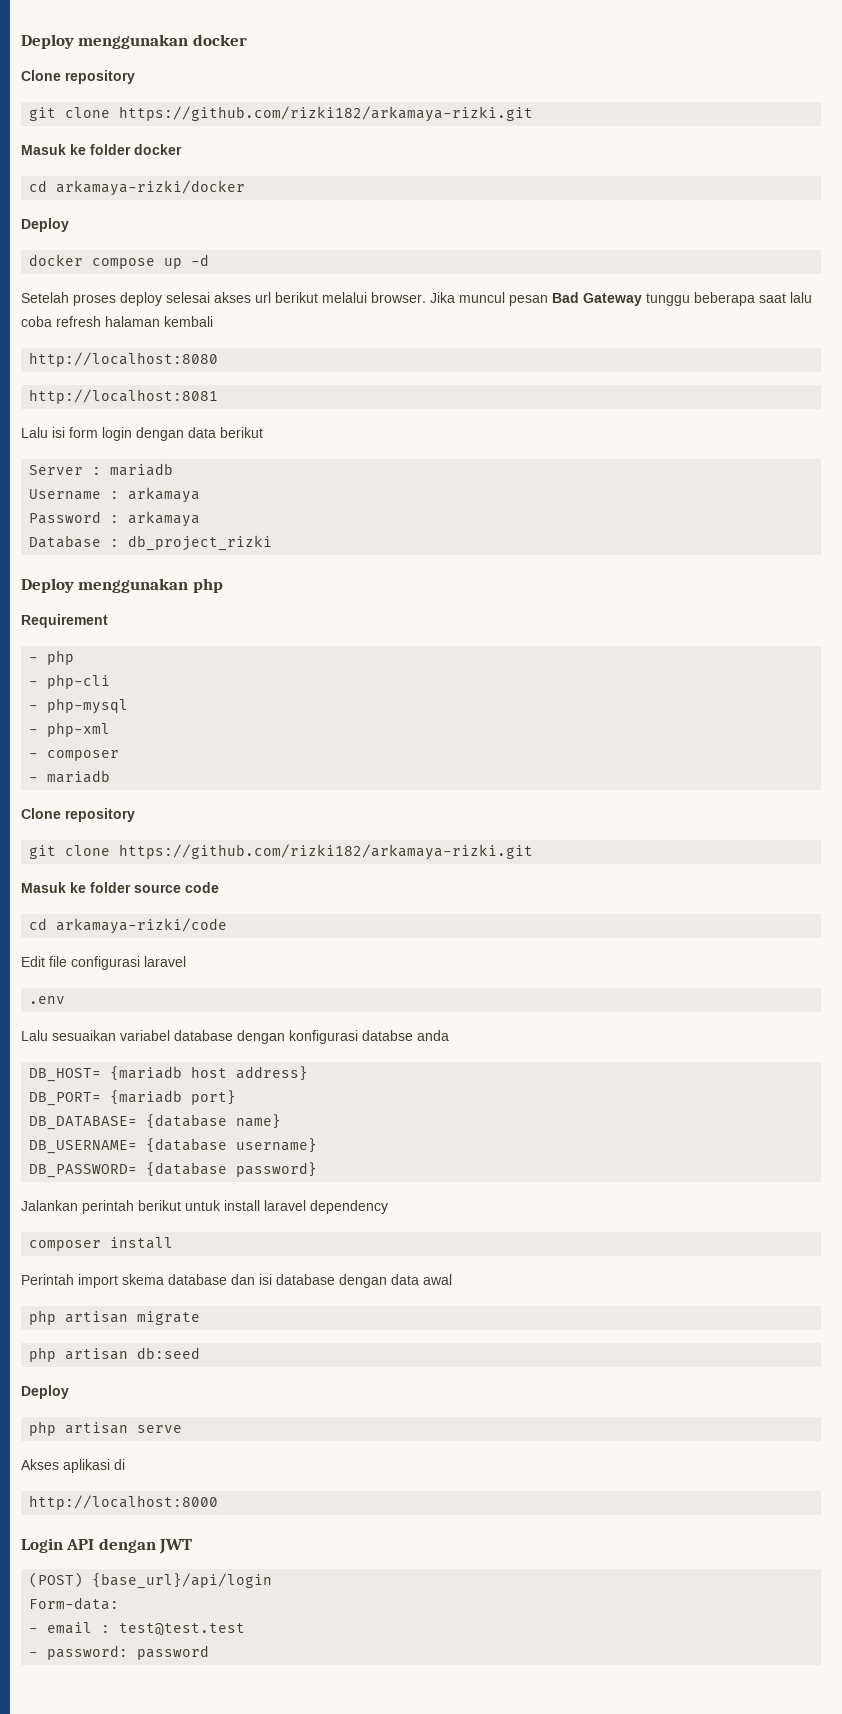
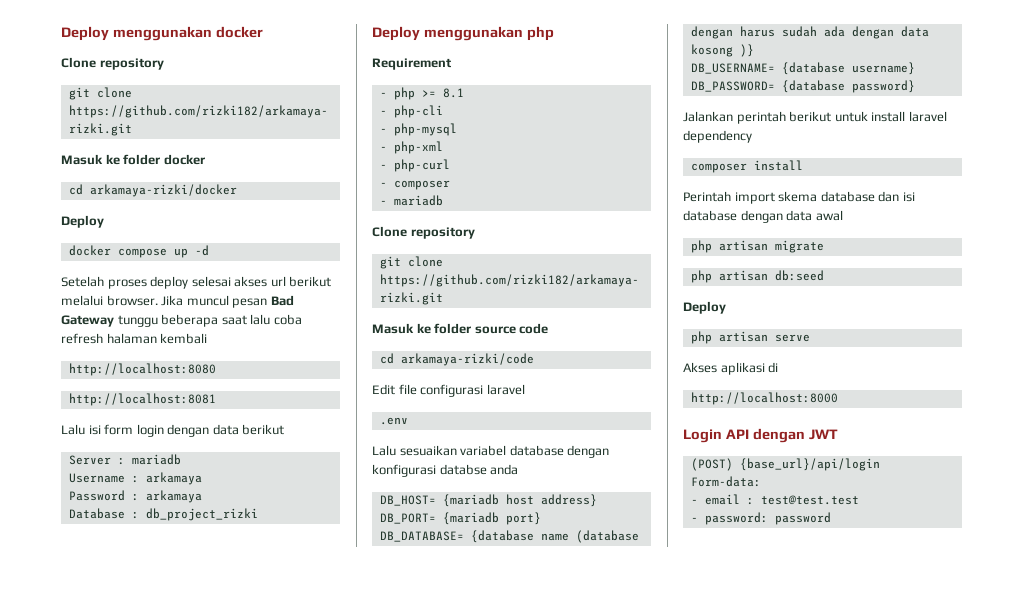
- - php
+ - php >= 8.1
+ - php-curl
- DB_DATABASE= {database name}
+ DB_DATABASE= {database name (database dengan harus sudah ada dengan data kosong )}

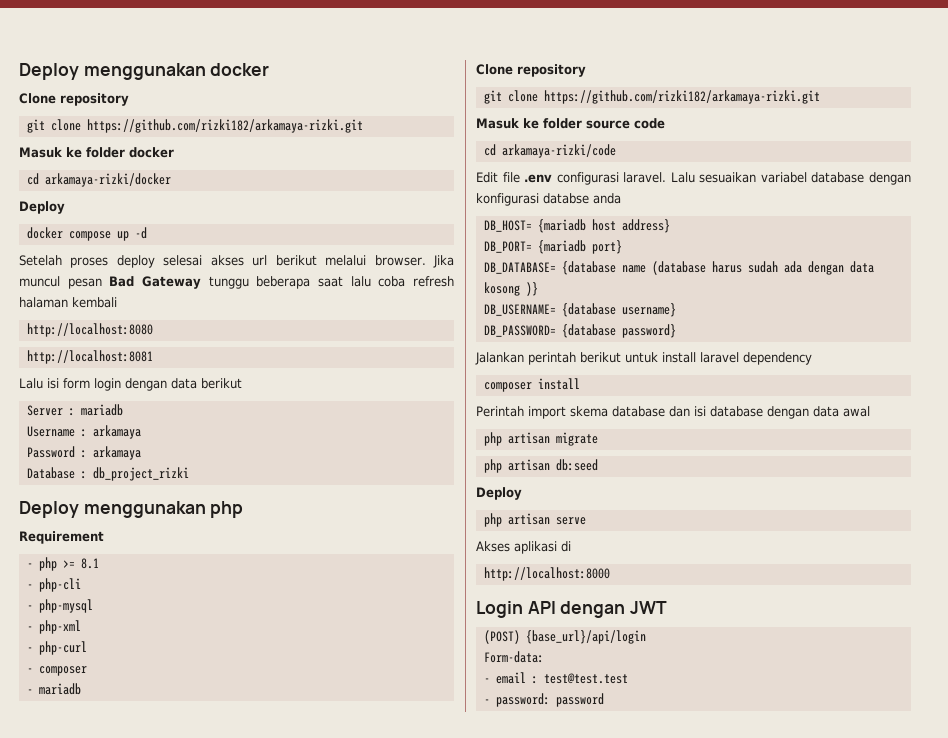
- Edit file configurasi laravel
- .env
- Lalu sesuaikan variabel database dengan konfigurasi databse anda
+ Edit file .env configurasi laravel. Lalu sesuaikan variabel database dengan konfigurasi databse anda
- DB_DATABASE= {database name (database dengan harus sudah ada dengan data kosong )}
+ DB_DATABASE= {database name (database harus sudah ada dengan data kosong )}

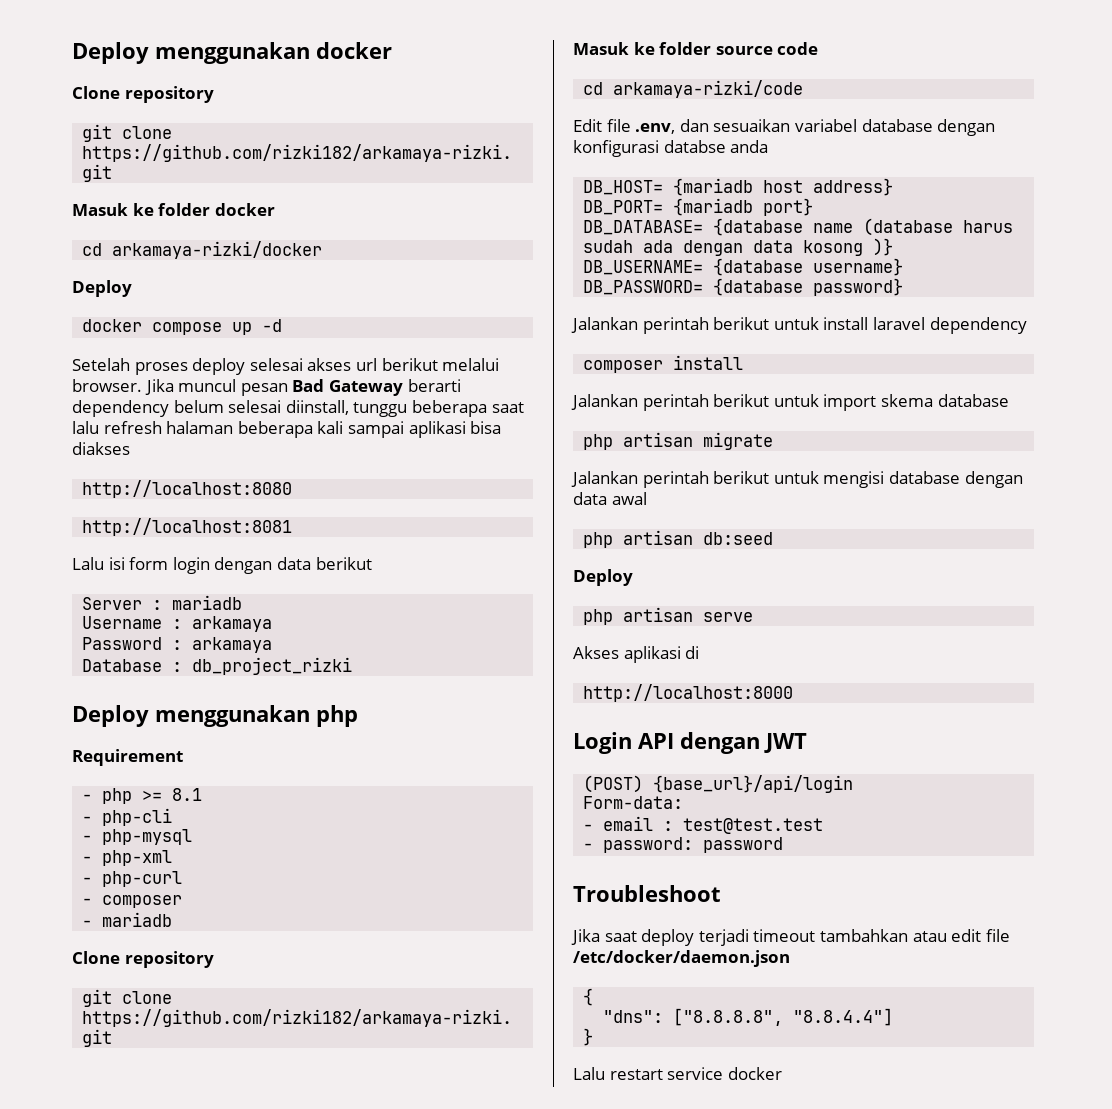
- Jika muncul pesan Bad Gateway tunggu beberapa saat lalu coba refresh halaman kembali
+ Jika muncul pesan Bad Gateway berarti dependency belum selesai diinstall, tunggu beberapa saat lalu refresh halaman beberapa kali sampai aplikasi bisa diakses
- Edit file .env configurasi laravel. Lalu sesuaikan variabel database dengan konfigurasi databse anda
+ Edit file .env, dan sesuaikan variabel database dengan konfigurasi databse anda
- Perintah import skema database dan isi database dengan data awal
+ Jalankan perintah berikut untuk import skema database
+ php artisan migrate
+ Jalankan perintah berikut untuk mengisi database dengan data awal
- php artisan migrate
+ Troubleshoot
+ Jika saat deploy terjadi timeout tambahkan atau edit file /etc/docker/daemon.json
+ {
+ "dns": ["8.8.8.8", "8.8.4.4"]
+ }
+ Lalu restart service docker

